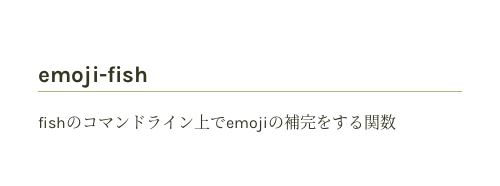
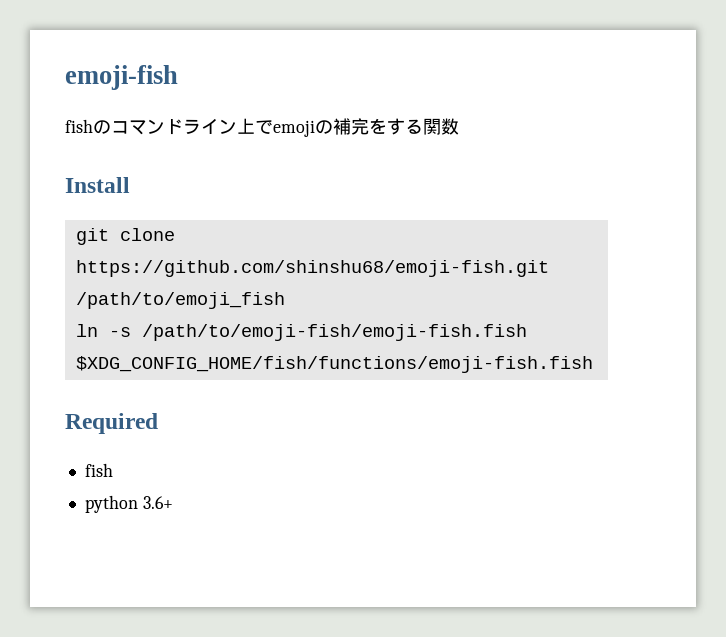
+ Install
+ git clone https://github.com/shinshu68/emoji-fish.git /path/to/emoji_fish
+ ln -s /path/to/emoji-fish/emoji-fish.fish $XDG_CONFIG_HOME/fish/functions/emoji-fish.fish
+ Required
+ fish
+ python 3.6+

